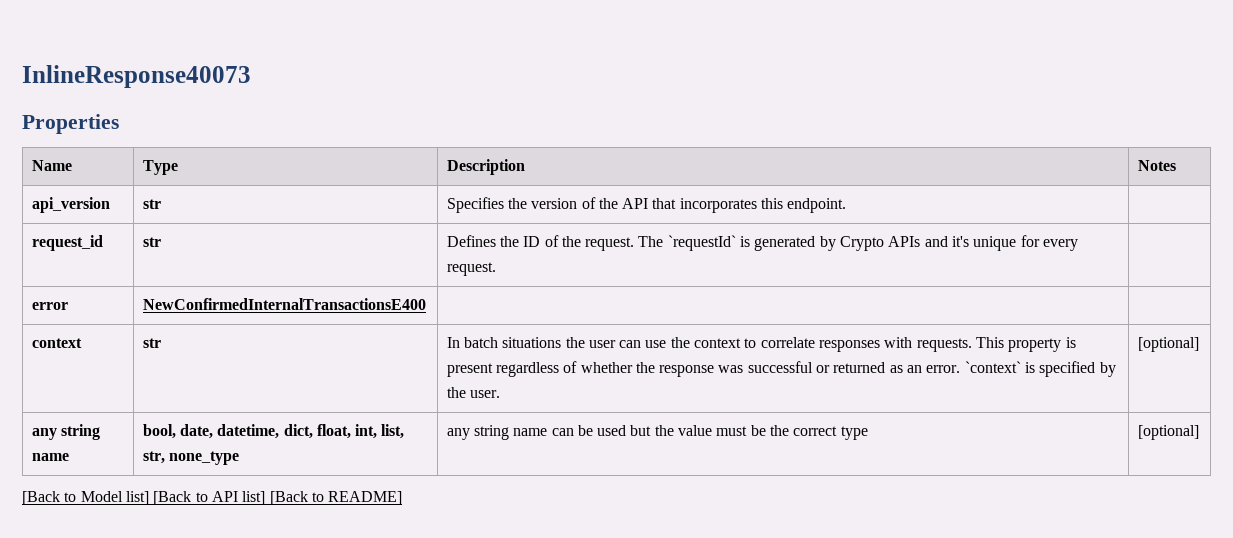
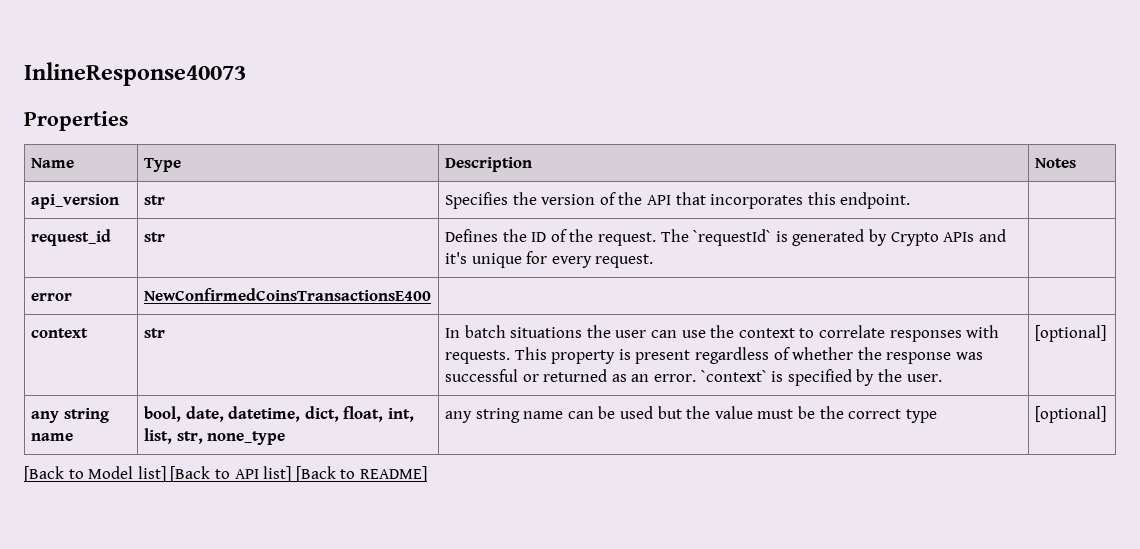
- error | NewConfirmedInternalTransactionsE400 | |
+ error | NewConfirmedCoinsTransactionsE400 | |

